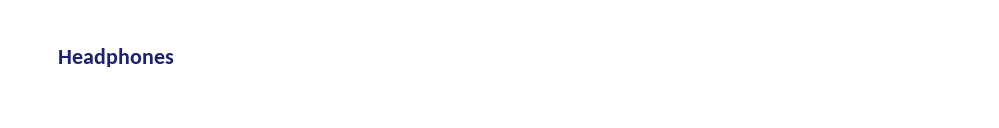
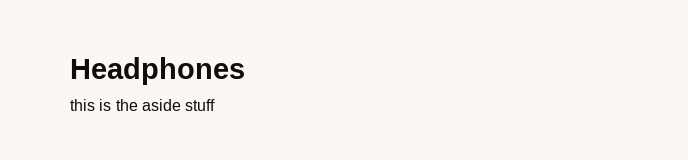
+ this is the aside stuff

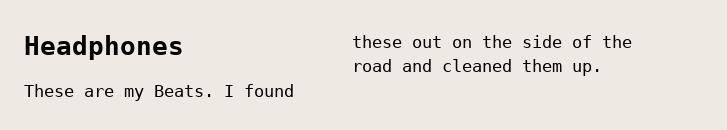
- this is the aside stuff
+ These are my Beats. I found these out on the side of the road and cleaned them up.

